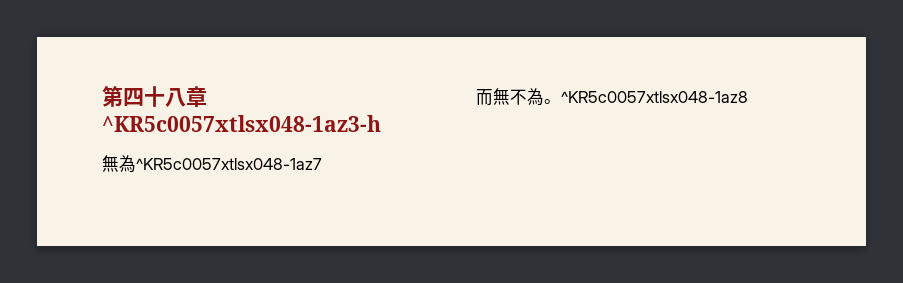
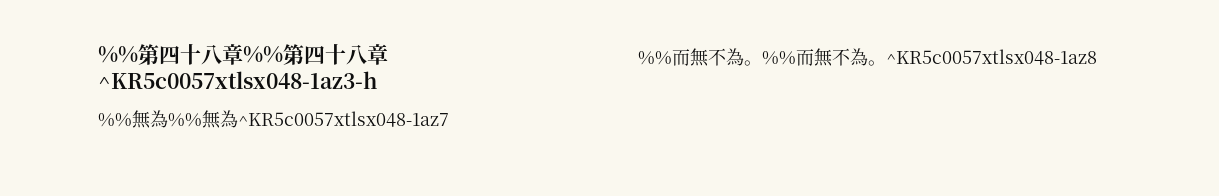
- 第四十八章^KR5c0057xtlsx048-1az3-h
+ %%第四十八章%%第四十八章^KR5c0057xtlsx048-1az3-h
- 無為^KR5c0057xtlsx048-1az7
+ %%無為%%無為^KR5c0057xtlsx048-1az7
- 而無不為。
+ %%而無不為。%%而無不為。

